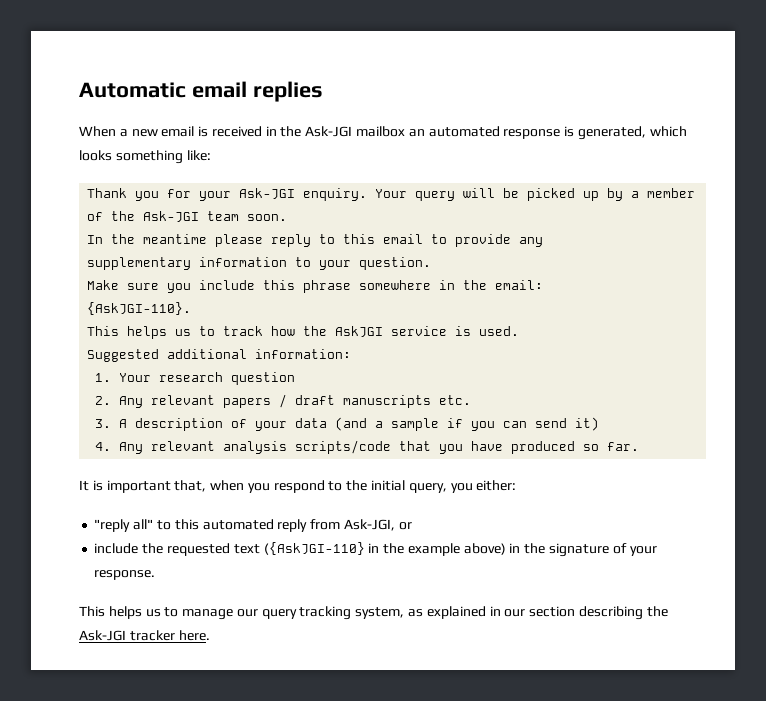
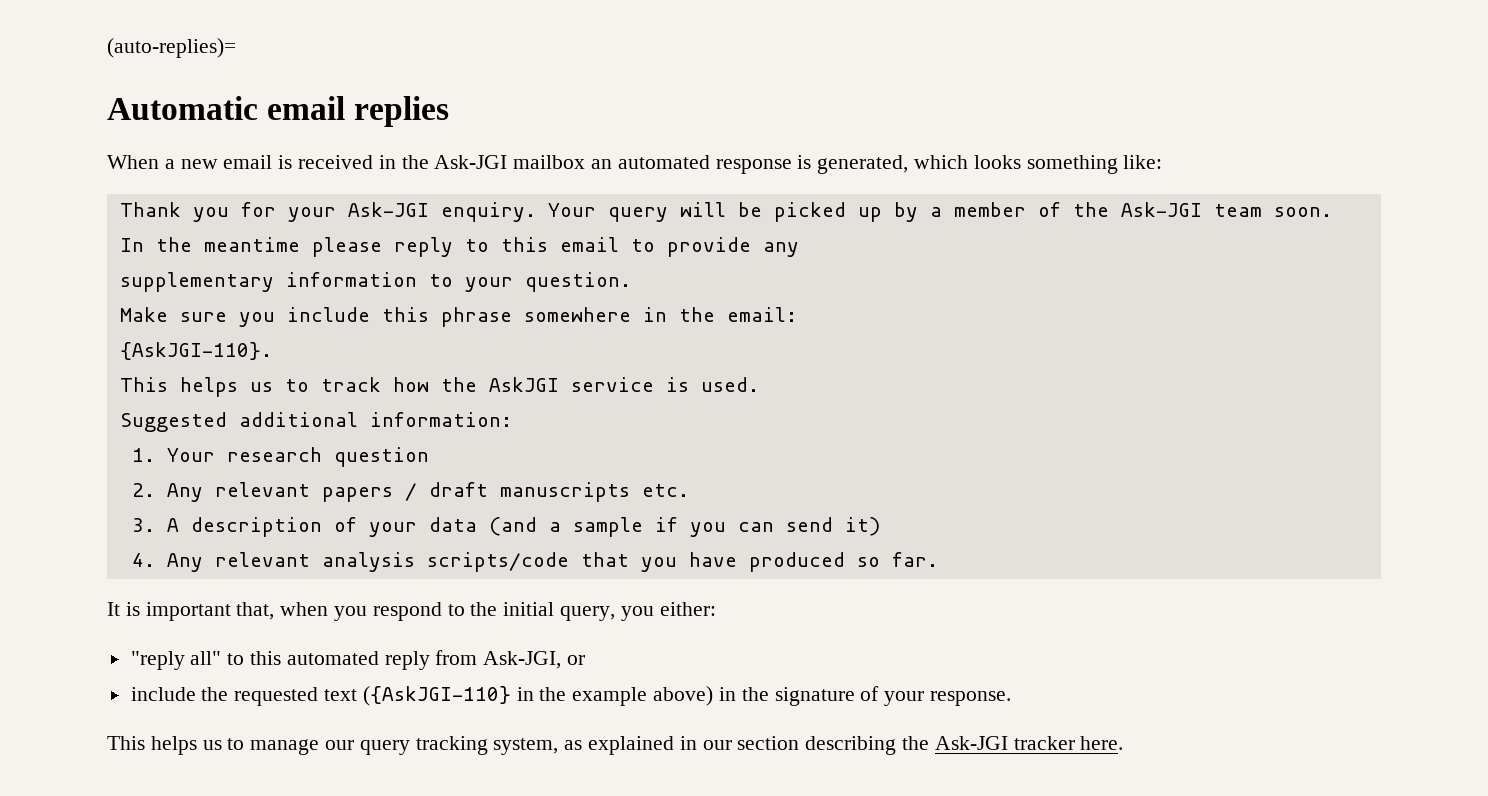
+ (auto-replies)=

